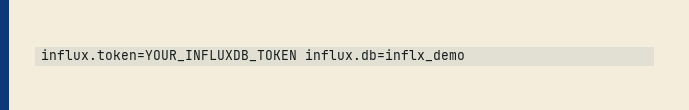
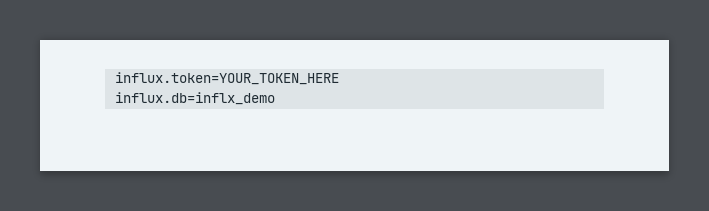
- influx.token=YOUR_INFLUXDB_TOKEN influx.db=inflx_demo
+ influx.token=YOUR_TOKEN_HERE
+ influx.db=inflx_demo

